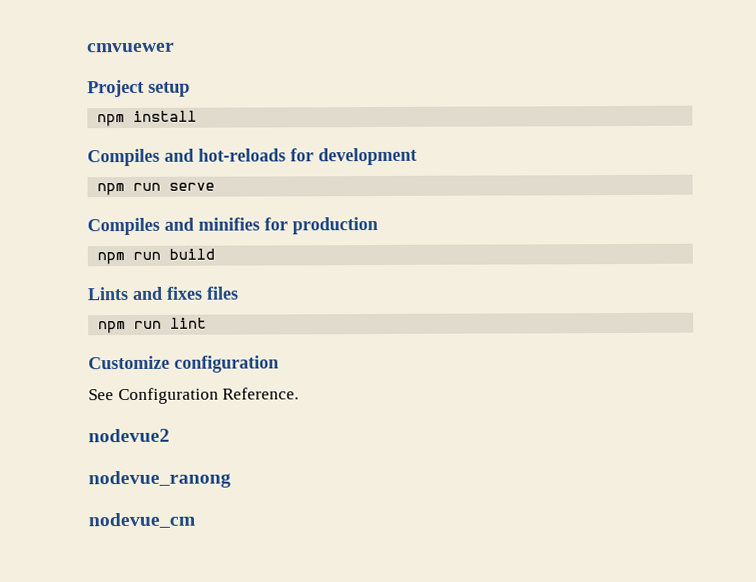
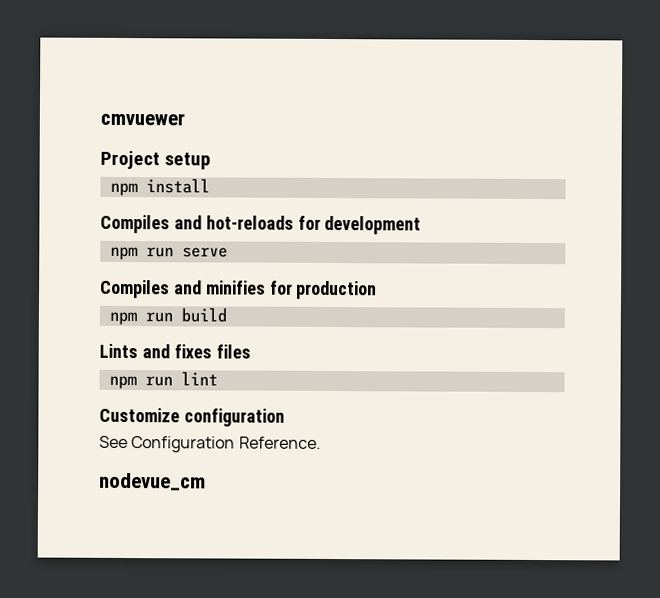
- nodevue2
- nodevue_ranong

